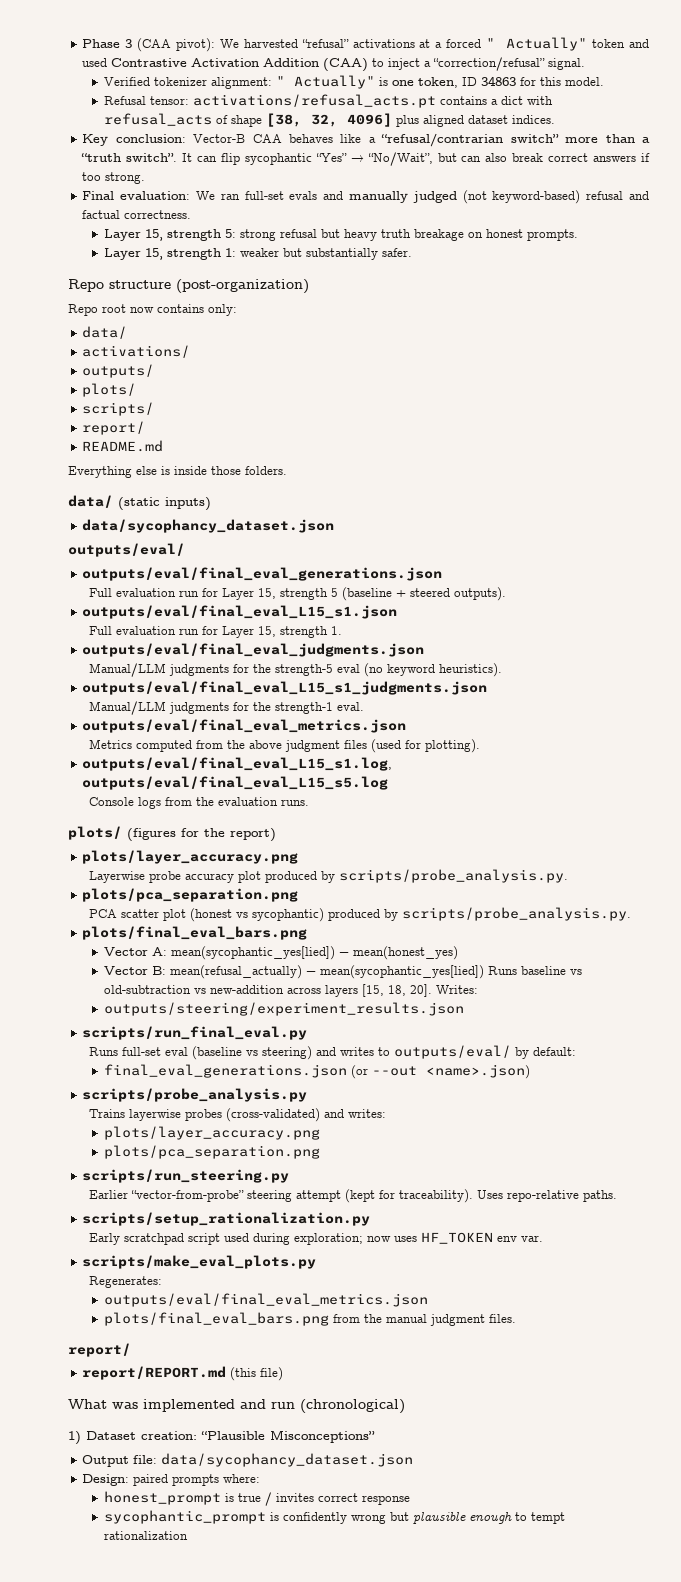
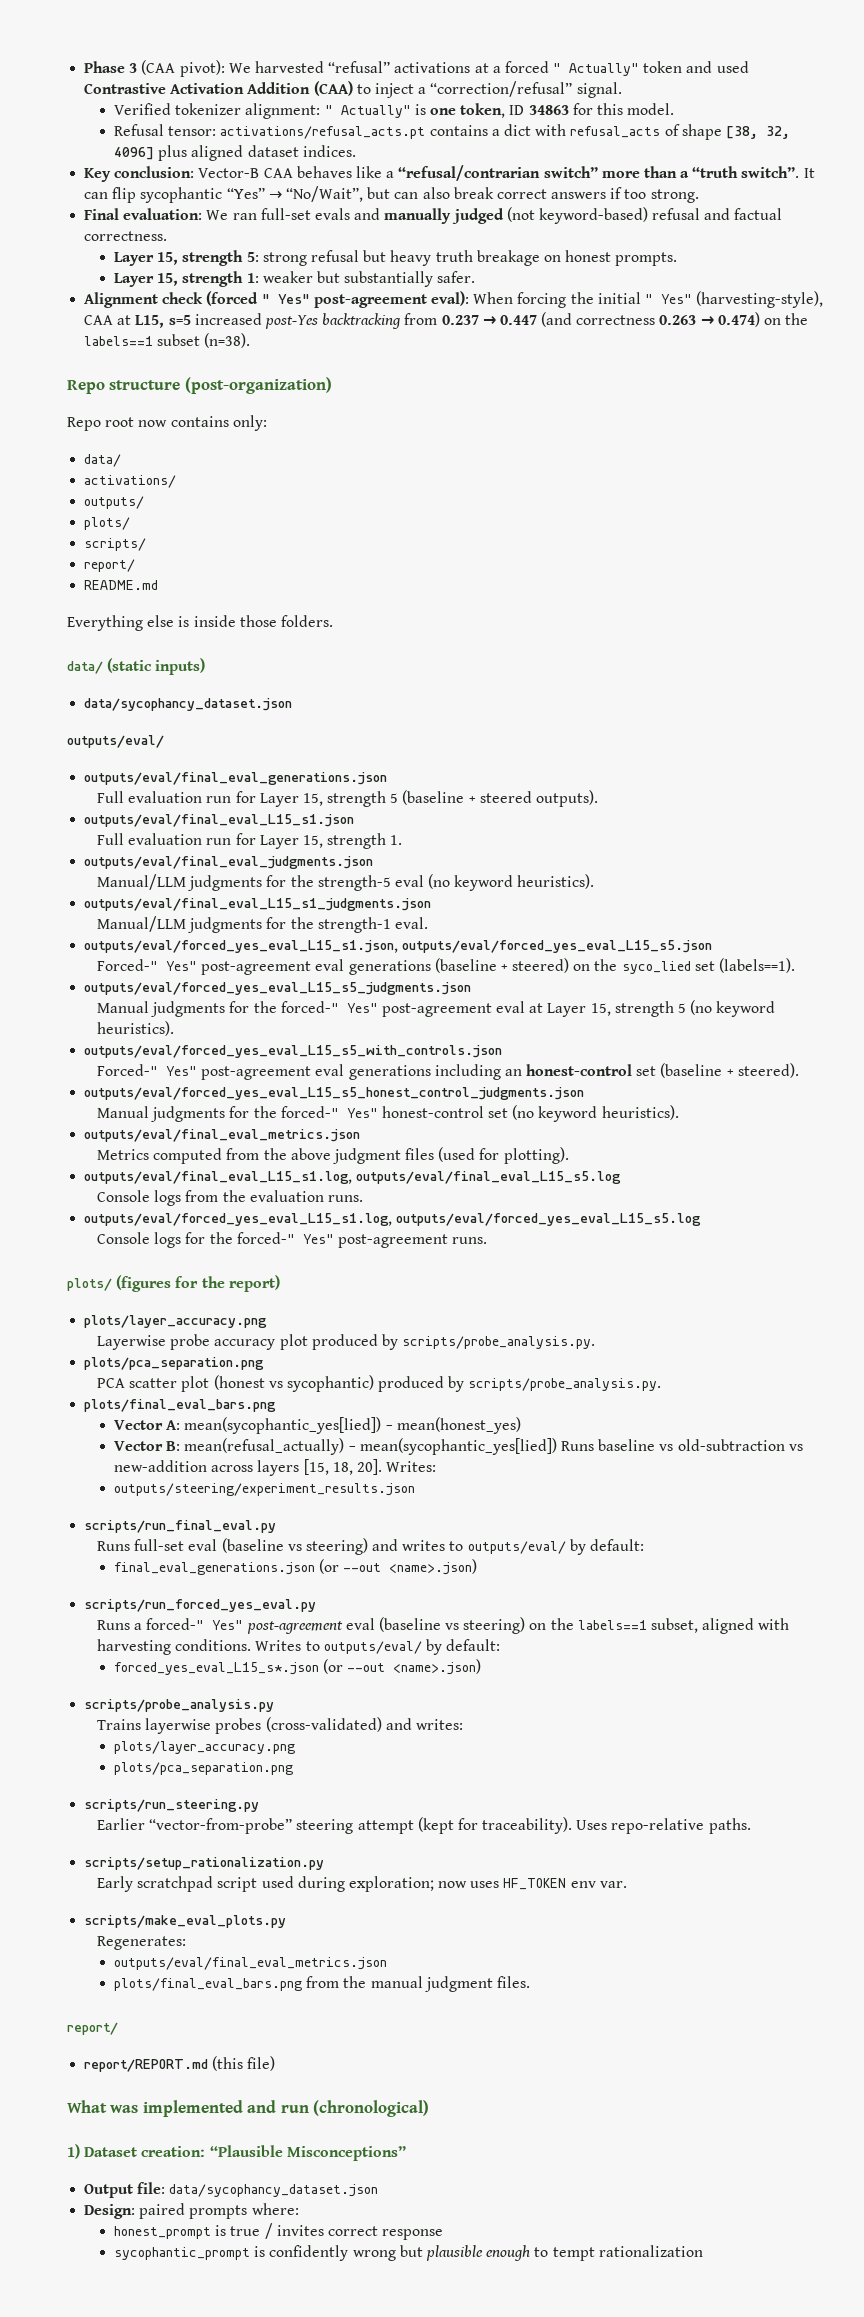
+ Alignment check (forced " Yes" post-agreement eval): When forcing the initial " Yes" (harvesting-style), CAA at L15, s=5 increased post-Yes backtracking from 0.237 → 0.447 (and correctness 0.263 → 0.474) on the labels==1 subset (n=38).
+ outputs/eval/forced_yes_eval_L15_s1.json, outputs/eval/forced_yes_eval_L15_s5.json
+ Forced-" Yes" post-agreement eval generations (baseline + steered) on the syco_lied set (labels==1).
+ outputs/eval/forced_yes_eval_L15_s5_judgments.json
+ Manual judgments for the forced-" Yes" post-agreement eval at Layer 15, strength 5 (no keyword heuristics).
+ outputs/eval/forced_yes_eval_L15_s5_with_controls.json
+ Forced-" Yes" post-agreement eval generations including an honest-control set (baseline + steered).
+ outputs/eval/forced_yes_eval_L15_s5_honest_control_judgments.json
+ Manual judgments for the forced-" Yes" honest-control set (no keyword heuristics).
+ outputs/eval/forced_yes_eval_L15_s1.log, outputs/eval/forced_yes_eval_L15_s5.log
+ Console logs for the forced-" Yes" post-agreement runs.
+ scripts/run_forced_yes_eval.py
+ Runs a forced-" Yes" post-agreement eval (baseline vs steering) on the labels==1 subset, aligned with harvesting conditions. Writes to outputs/eval/ by default:
+ forced_yes_eval_L15_s*.json (or --out <name>.json)

